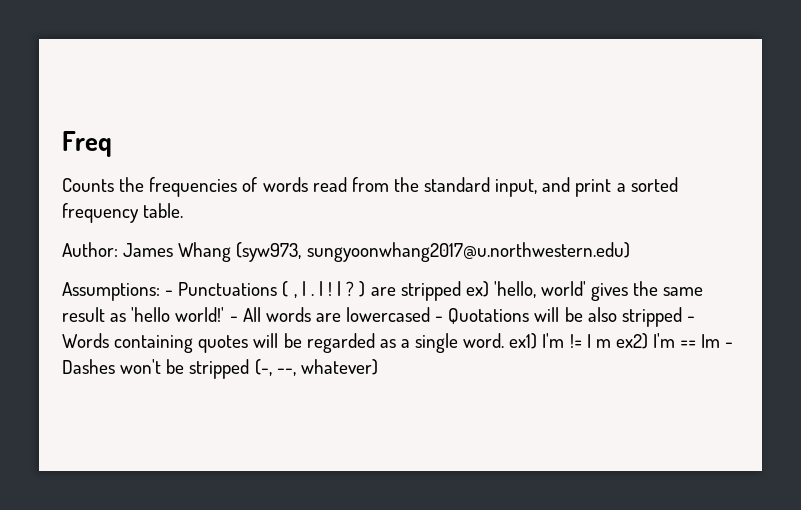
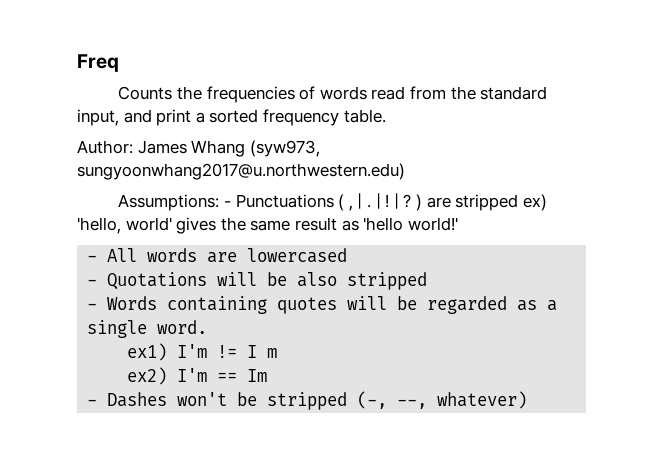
- | ? ) are stripped ex) 'hello, world' gives the same result as 'hello world!' - All words are lowercased - Quotations will be also stripped - Words containing quotes will be regarded as a single word. ex1) I'm != I m ex2) I'm == Im - Dashes won't be stripped (-, --, whatever)
+ | ? ) are stripped ex) 'hello, world' gives the same result as 'hello world!'
+ - All words are lowercased
+ - Quotations will be also stripped
+ - Words containing quotes will be regarded as a single word.
+ ex1) I'm != I m
+ ex2) I'm == Im
+ - Dashes won't be stripped (-, --, whatever)

